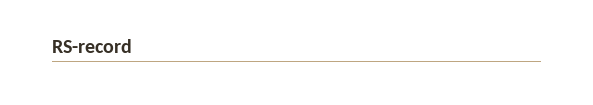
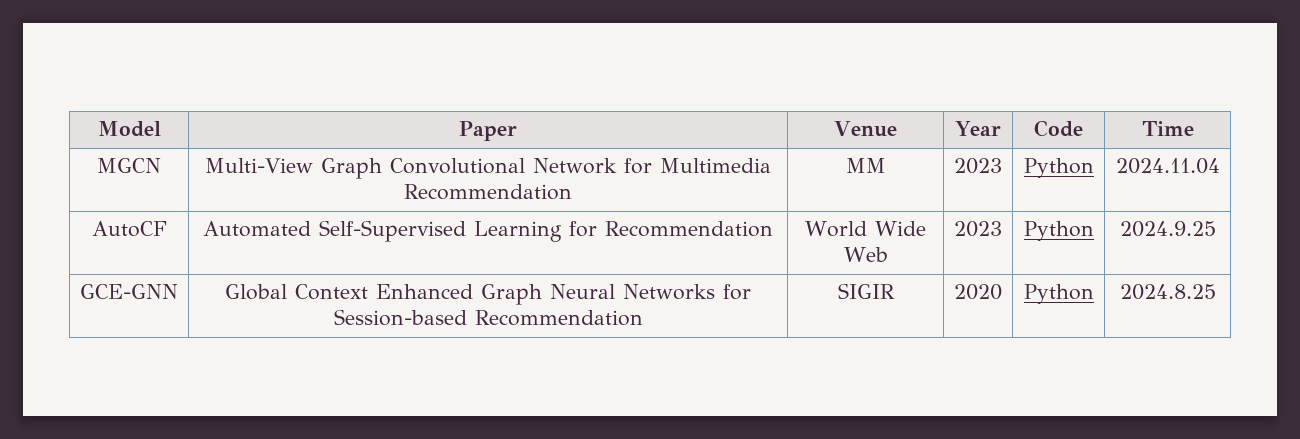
- RS-record
+ Model | Paper | Venue | Year | Code | Time
+ MGCN | Multi-View Graph Convolutional Network for Multimedia Recommendation | MM | 2023 | Python | 2024.11.04
+ AutoCF | Automated Self-Supervised Learning for Recommendation | World Wide Web | 2023 | Python | 2024.9.25
+ GCE-GNN | Global Context Enhanced Graph Neural Networks for Session-based Recommendation | SIGIR | 2020 | Python | 2024.8.25

